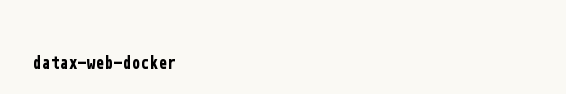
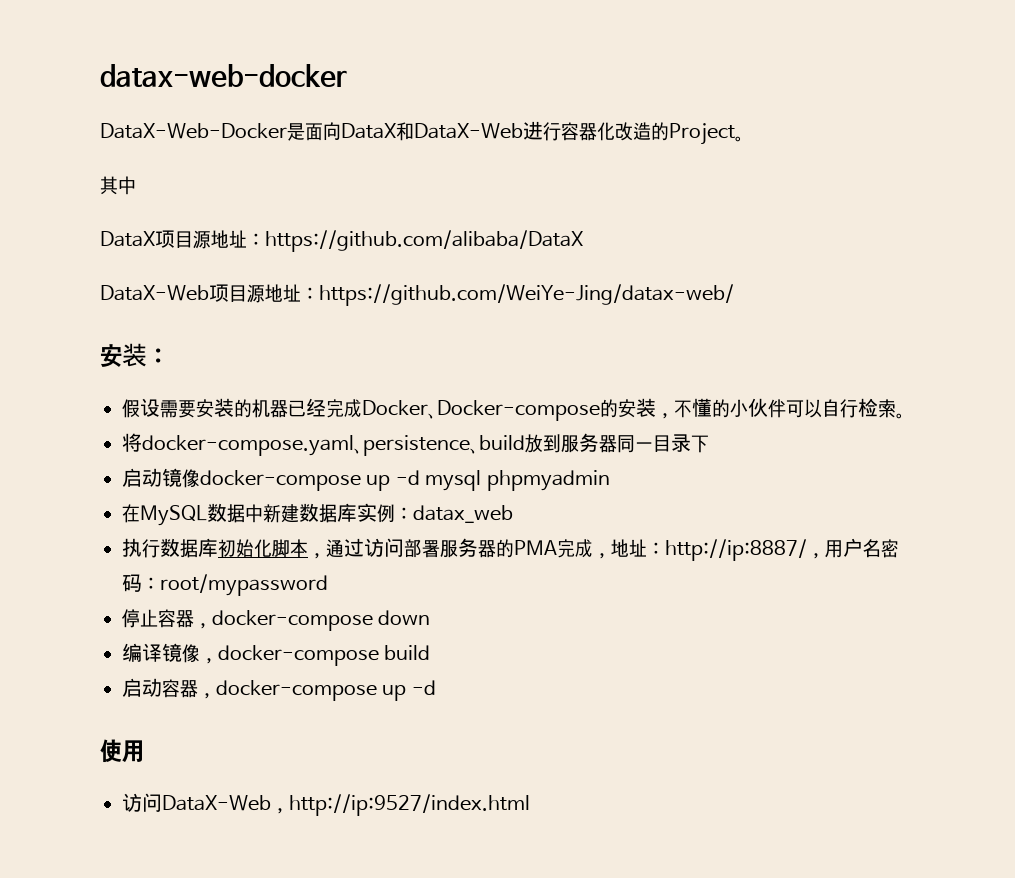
+ DataX-Web-Docker是面向DataX和DataX-Web进行容器化改造的Project。
+ 其中
+ DataX项目源地址：https://github.com/alibaba/DataX
+ DataX-Web项目源地址：https://github.com/WeiYe-Jing/datax-web/
+ 安装：
+ 假设需要安装的机器已经完成Docker、Docker-compose的安装，不懂的小伙伴可以自行检索。
+ 将docker-compose.yaml、persistence、build放到服务器同一目录下
+ 启动镜像docker-compose up -d mysql phpmyadmin
+ 在MySQL数据中新建数据库实例：datax_web
+ 执行数据库初始化脚本，通过访问部署服务器的PMA完成，地址：http://ip:8887/，用户名密码：root/mypassword
+ 停止容器，docker-compose down
+ 编译镜像，docker-compose build
+ 启动容器，docker-compose up -d
+ 使用
+ 访问DataX-Web，http://ip:9527/index.html

